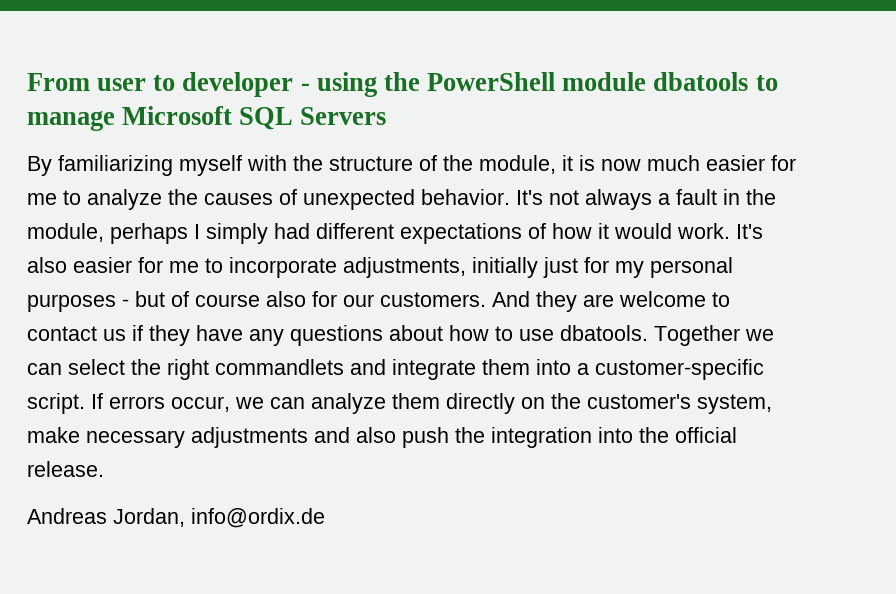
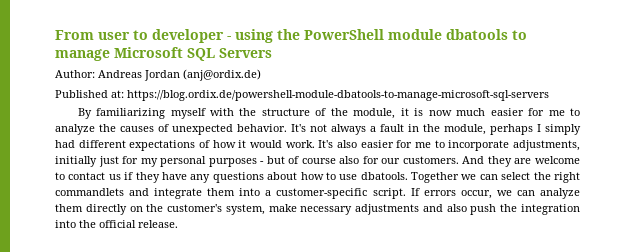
+ Author: Andreas Jordan (anj@ordix.de)
+ Published at: https://blog.ordix.de/powershell-module-dbatools-to-manage-microsoft-sql-servers
- Andreas Jordan, info@ordix.de

